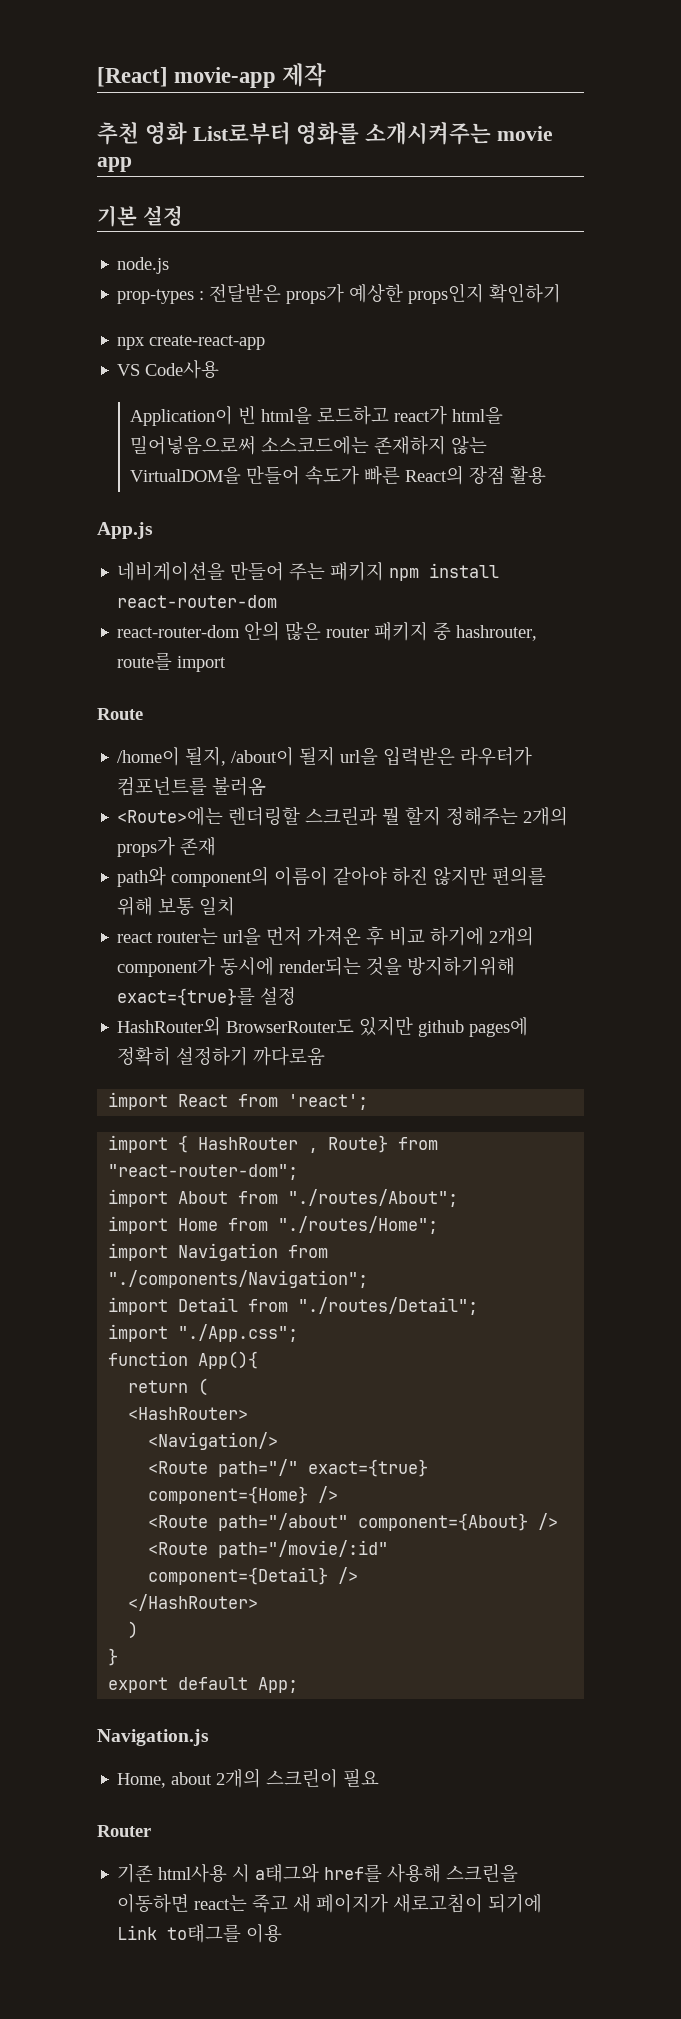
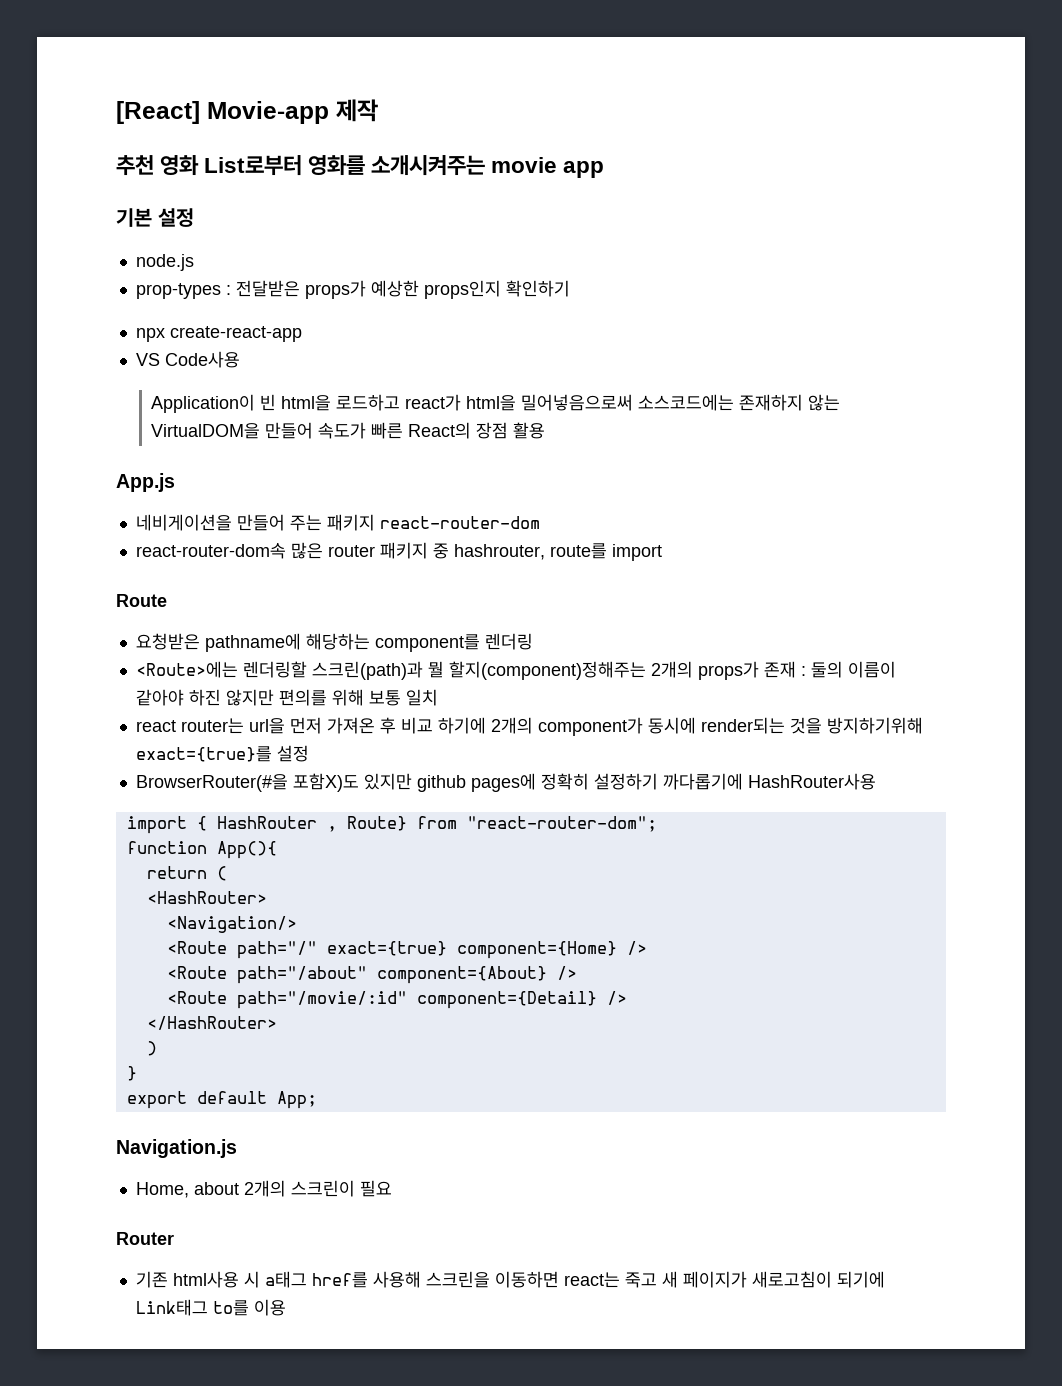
- [React] movie-app 제작
+ [React] Movie-app 제작
- 네비게이션을 만들어 주는 패키지 npm install react-router-dom
+ 네비게이션을 만들어 주는 패키지 react-router-dom
- react-router-dom 안의 많은 router 패키지 중 hashrouter, route를 import
+ react-router-dom속 많은 router 패키지 중 hashrouter, route를 import
- /home이 될지, /about이 될지 url을 입력받은 라우터가 컴포넌트를 불러옴
- <Route>에는 렌더링할 스크린과 뭘 할지 정해주는 2개의 props가 존재
- path와 component의 이름이 같아야 하진 않지만 편의를 위해 보통 일치
+ 요청받은 pathname에 해당하는 component를 렌더링
+ <Route>에는 렌더링할 스크린(path)과 뭘 할지(component)정해주는 2개의 props가 존재 : 둘의 이름이 같아야 하진 않지만 편의를 위해 보통 일치
- HashRouter외 BrowserRouter도 있지만 github pages에 정확히 설정하기 까다로움
- import React from 'react';
+ BrowserRouter(#을 포함X)도 있지만 github pages에 정확히 설정하기 까다롭기에 HashRouter사용
- import About from "./routes/About";
- import Home from "./routes/Home";
- import Navigation from "./components/Navigation";
- import Detail from "./routes/Detail";
- import "./App.css";
- 기존 html사용 시 a태그와 href를 사용해 스크린을 이동하면 react는 죽고 새 페이지가 새로고침이 되기에 Link to태그를 이용
+ 기존 html사용 시 a태그 href를 사용해 스크린을 이동하면 react는 죽고 새 페이지가 새로고침이 되기에 Link태그 to를 이용

